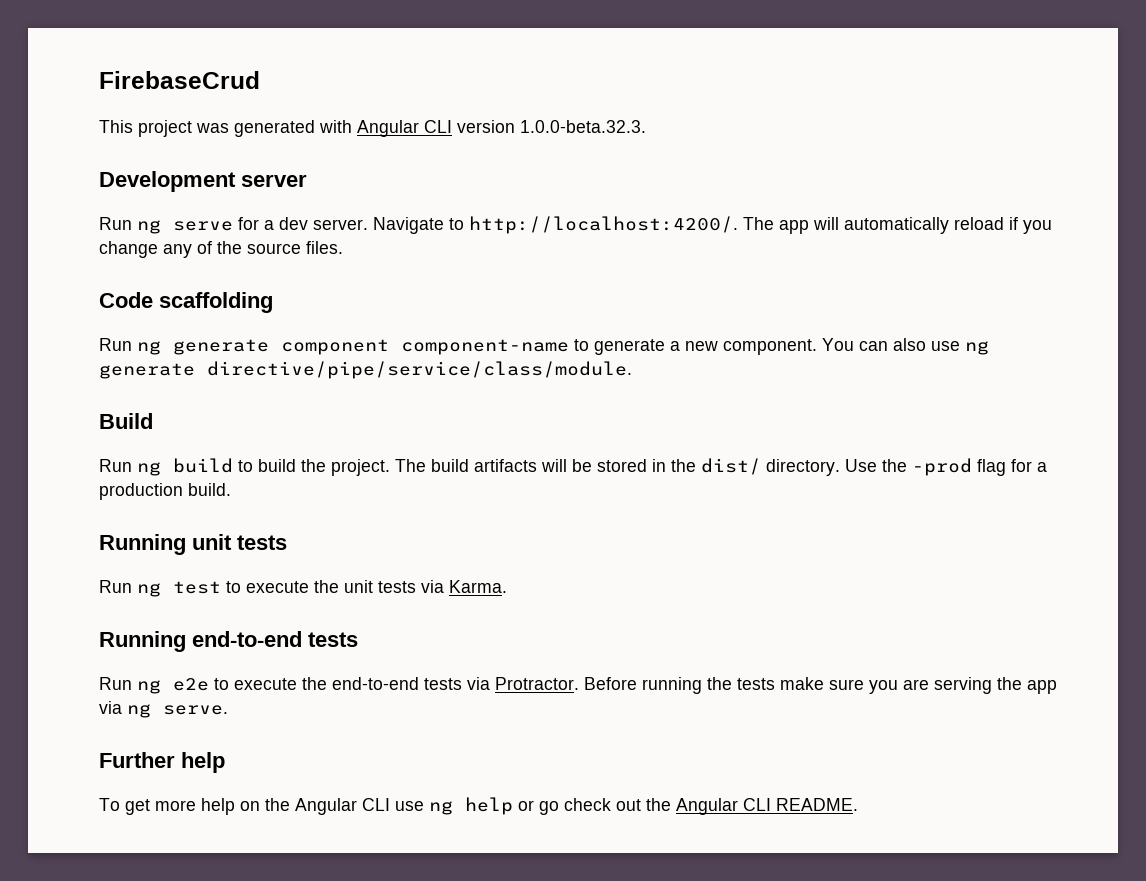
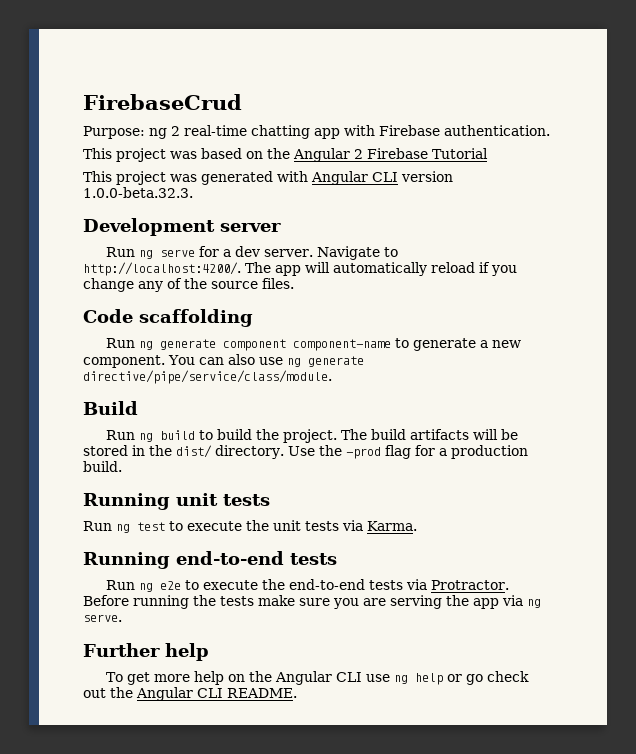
+ Purpose: ng 2 real-time chatting app with Firebase authentication.
+ This project was based on the Angular 2 Firebase Tutorial

